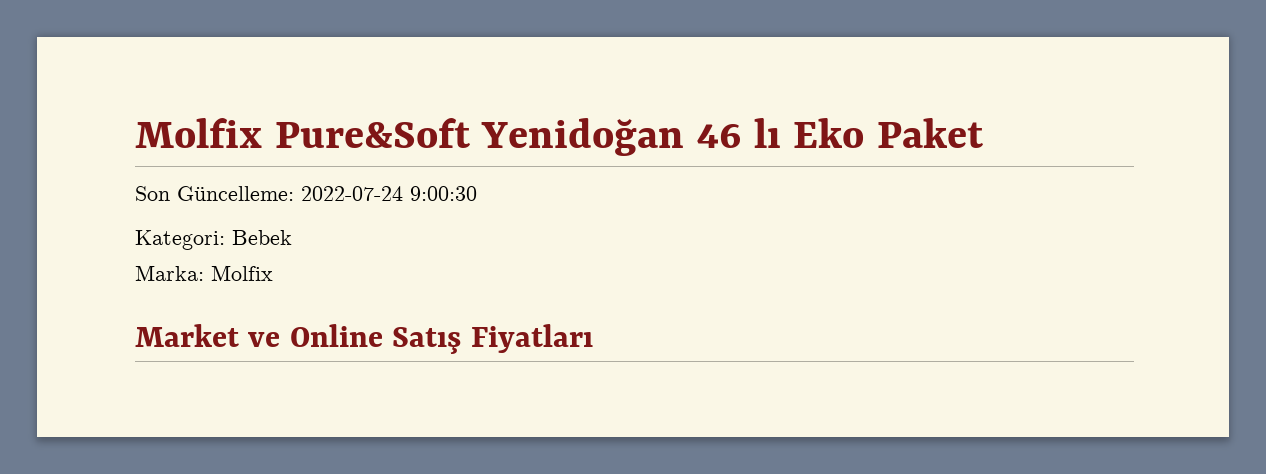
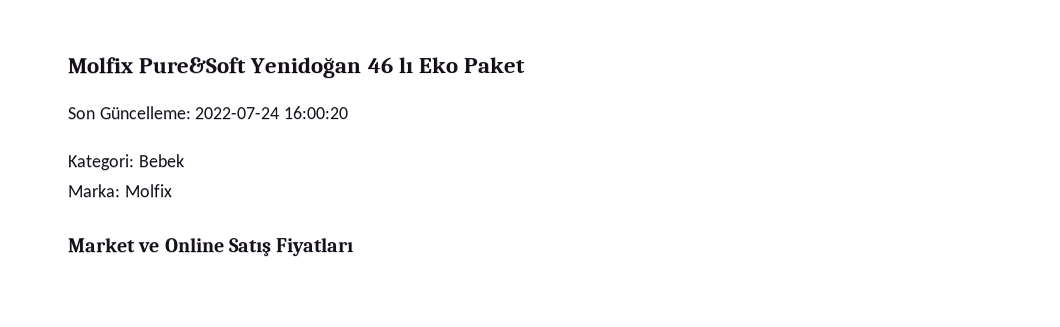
- Son Güncelleme: 2022-07-24 9:00:30
+ Son Güncelleme: 2022-07-24 16:00:20

